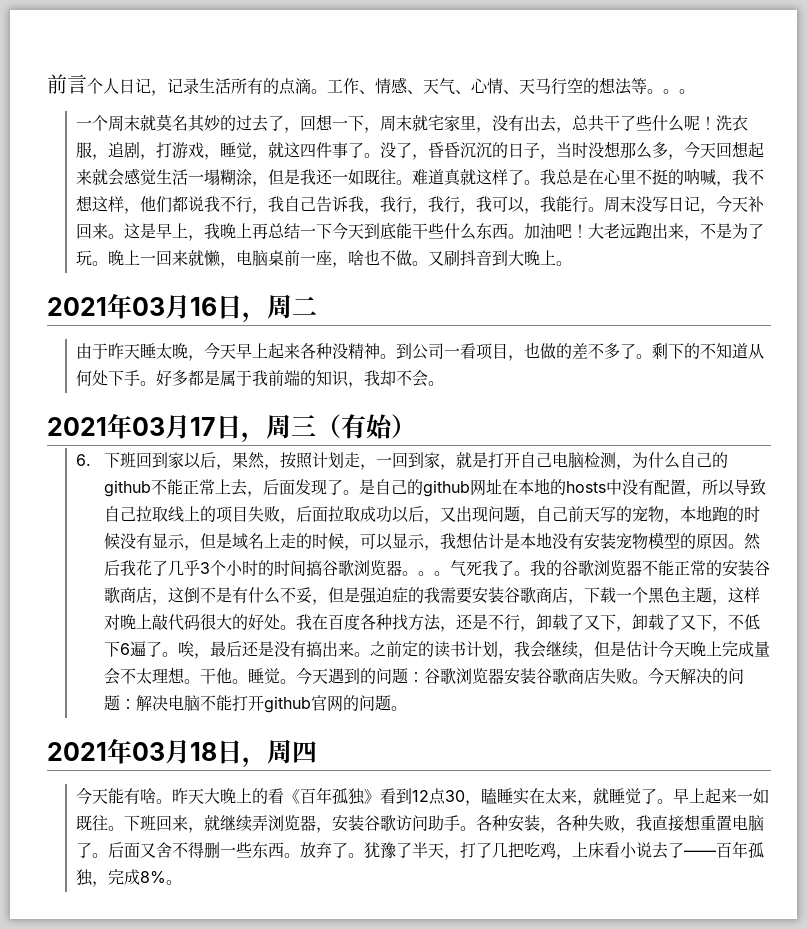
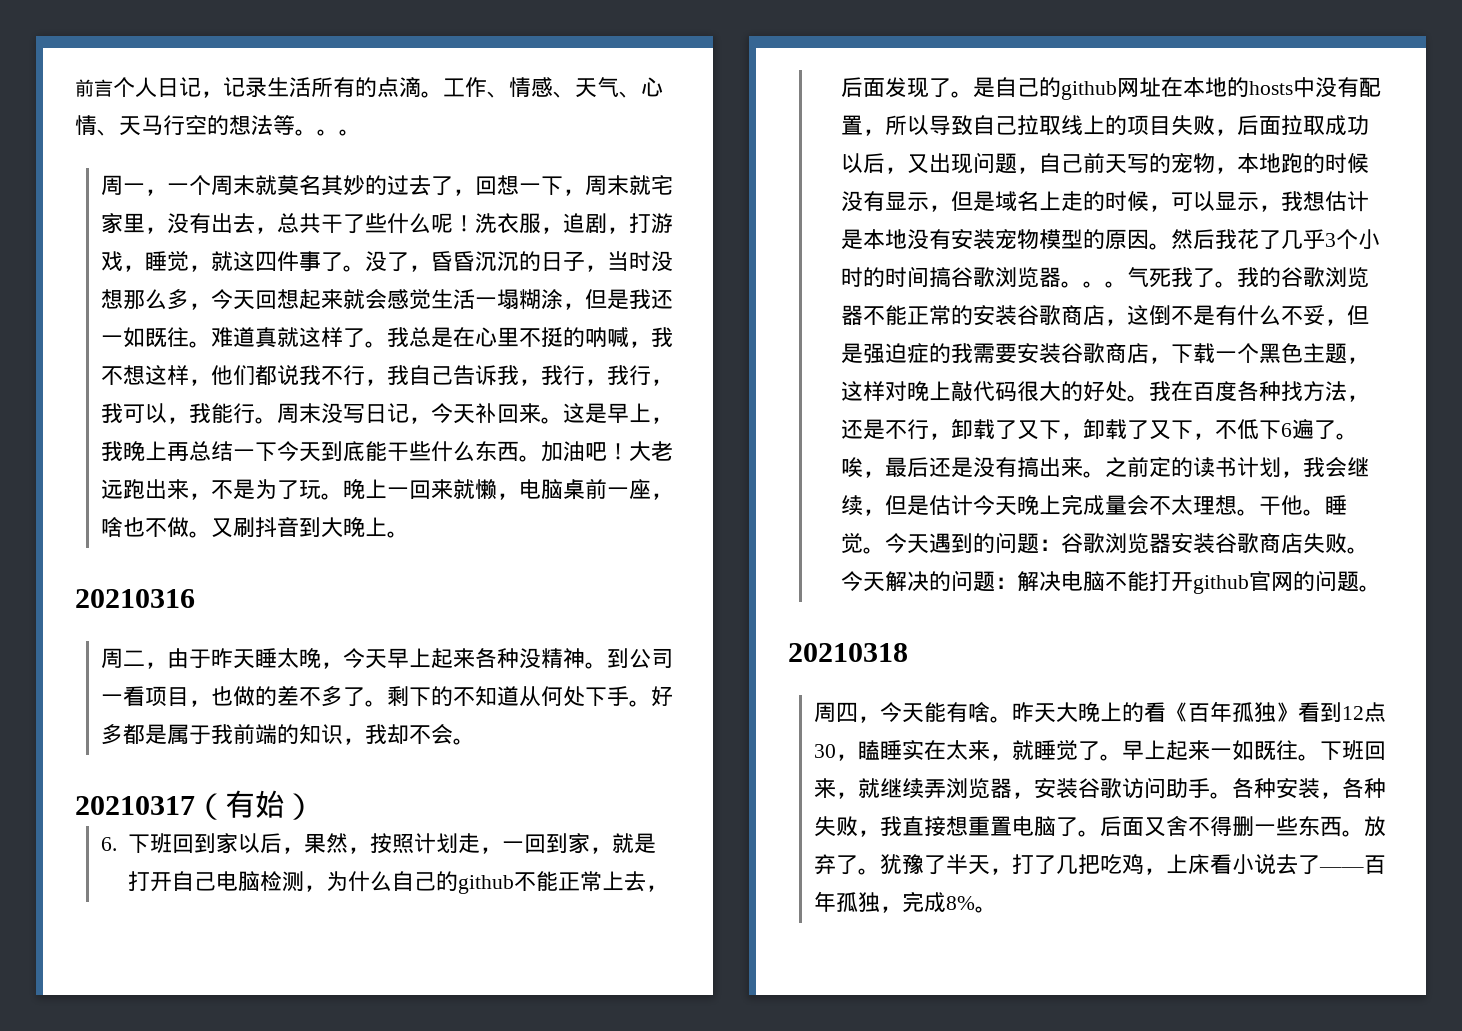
- 一个周末就莫名其妙的过去了，回想一下，周末就宅家里，没有出去，总共干了些什么呢！
+ 周一，一个周末就莫名其妙的过去了，回想一下，周末就宅家里，没有出去，总共干了些什么呢！
- 2021年03月16日，周二
- 由于昨天睡太晚，今天早上起来各种没精神。
+ 20210316
+ 周二，由于昨天睡太晚，今天早上起来各种没精神。
- 2021年03月17日，周三（有始）
+ 20210317（有始）
- 2021年03月18日，周四
- 今天能有啥。
+ 20210318
+ 周四，今天能有啥。

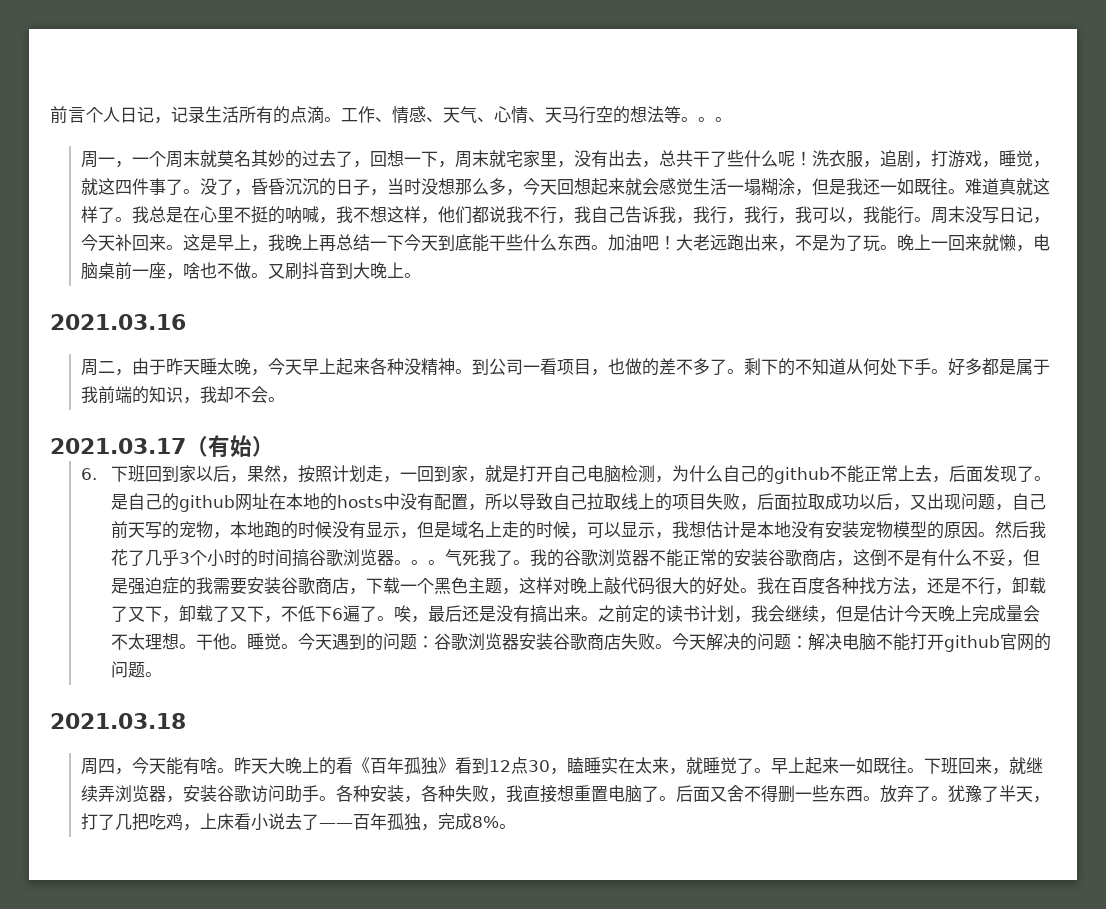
- 20210316
+ 2021.03.16
- 20210317（有始）
+ 2021.03.17（有始）
- 20210318
+ 2021.03.18

